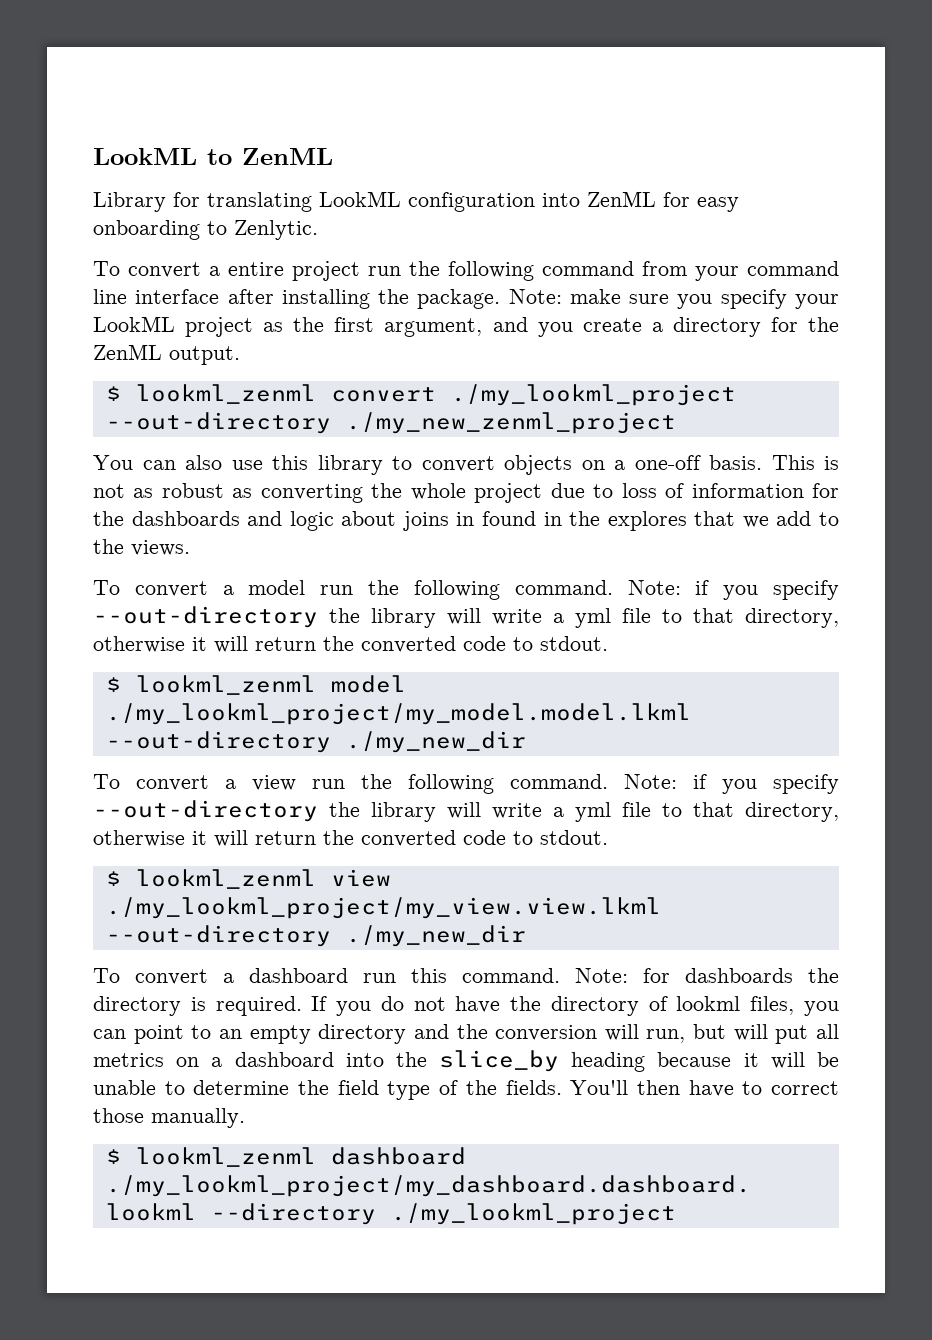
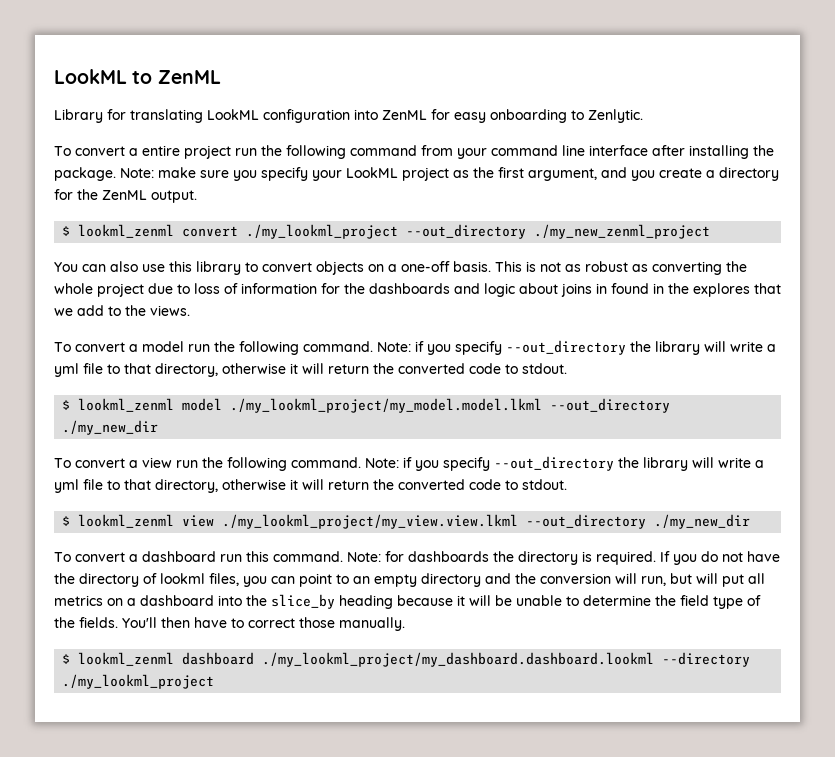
- $ lookml_zenml convert ./my_lookml_project --out-directory ./my_new_zenml_project
+ $ lookml_zenml convert ./my_lookml_project --out_directory ./my_new_zenml_project
- To convert a model run the following command. Note: if you specify --out-directory the library will write a yml file to that directory, otherwise it will return the converted code to stdout.
+ To convert a model run the following command. Note: if you specify --out_directory the library will write a yml file to that directory, otherwise it will return the converted code to stdout.
- $ lookml_zenml model ./my_lookml_project/my_model.model.lkml --out-directory ./my_new_dir
+ $ lookml_zenml model ./my_lookml_project/my_model.model.lkml --out_directory ./my_new_dir
- To convert a view run the following command. Note: if you specify --out-directory the library will write a yml file to that directory, otherwise it will return the converted code to stdout.
+ To convert a view run the following command. Note: if you specify --out_directory the library will write a yml file to that directory, otherwise it will return the converted code to stdout.
- $ lookml_zenml view ./my_lookml_project/my_view.view.lkml --out-directory ./my_new_dir
+ $ lookml_zenml view ./my_lookml_project/my_view.view.lkml --out_directory ./my_new_dir

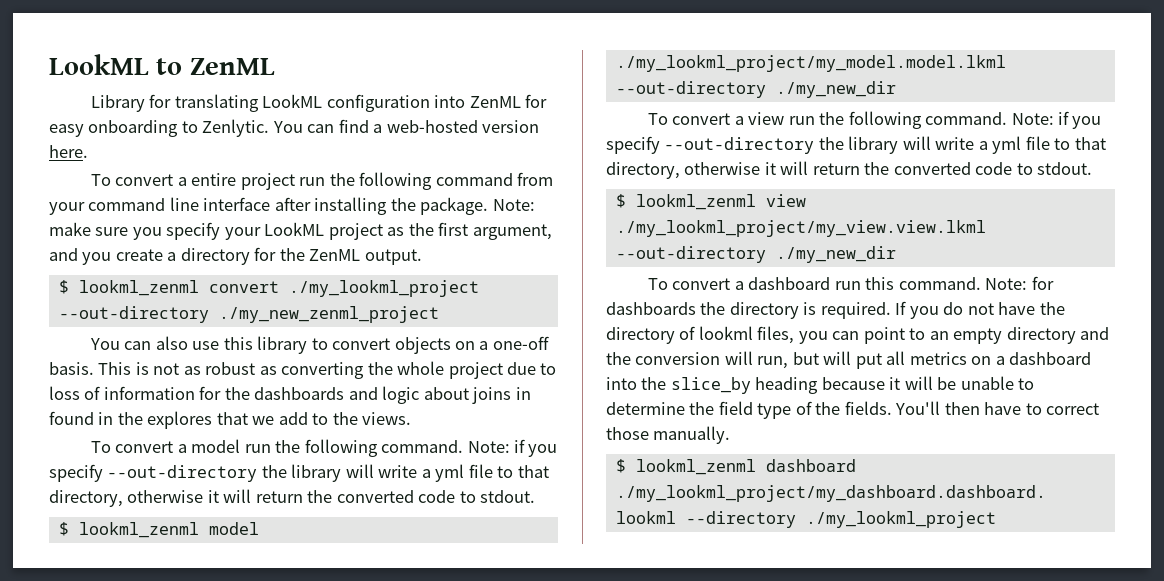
+ You can find a web-hosted version here.
- $ lookml_zenml convert ./my_lookml_project --out_directory ./my_new_zenml_project
+ $ lookml_zenml convert ./my_lookml_project --out-directory ./my_new_zenml_project
- To convert a model run the following command. Note: if you specify --out_directory the library will write a yml file to that directory, otherwise it will return the converted code to stdout.
+ To convert a model run the following command. Note: if you specify --out-directory the library will write a yml file to that directory, otherwise it will return the converted code to stdout.
- $ lookml_zenml model ./my_lookml_project/my_model.model.lkml --out_directory ./my_new_dir
+ $ lookml_zenml model ./my_lookml_project/my_model.model.lkml --out-directory ./my_new_dir
- To convert a view run the following command. Note: if you specify --out_directory the library will write a yml file to that directory, otherwise it will return the converted code to stdout.
+ To convert a view run the following command. Note: if you specify --out-directory the library will write a yml file to that directory, otherwise it will return the converted code to stdout.
- $ lookml_zenml view ./my_lookml_project/my_view.view.lkml --out_directory ./my_new_dir
+ $ lookml_zenml view ./my_lookml_project/my_view.view.lkml --out-directory ./my_new_dir

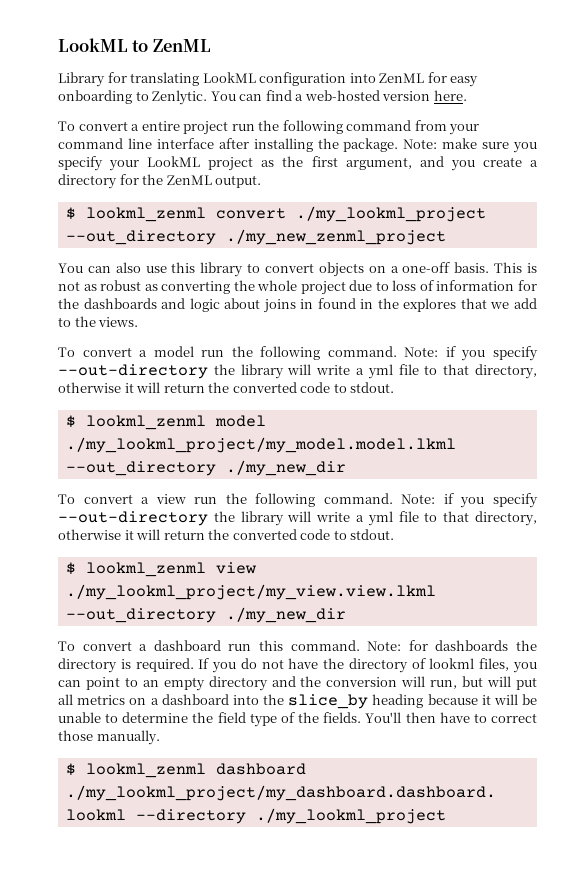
- $ lookml_zenml convert ./my_lookml_project --out-directory ./my_new_zenml_project
+ $ lookml_zenml convert ./my_lookml_project --out_directory ./my_new_zenml_project
- $ lookml_zenml model ./my_lookml_project/my_model.model.lkml --out-directory ./my_new_dir
+ $ lookml_zenml model ./my_lookml_project/my_model.model.lkml --out_directory ./my_new_dir
- $ lookml_zenml view ./my_lookml_project/my_view.view.lkml --out-directory ./my_new_dir
+ $ lookml_zenml view ./my_lookml_project/my_view.view.lkml --out_directory ./my_new_dir

